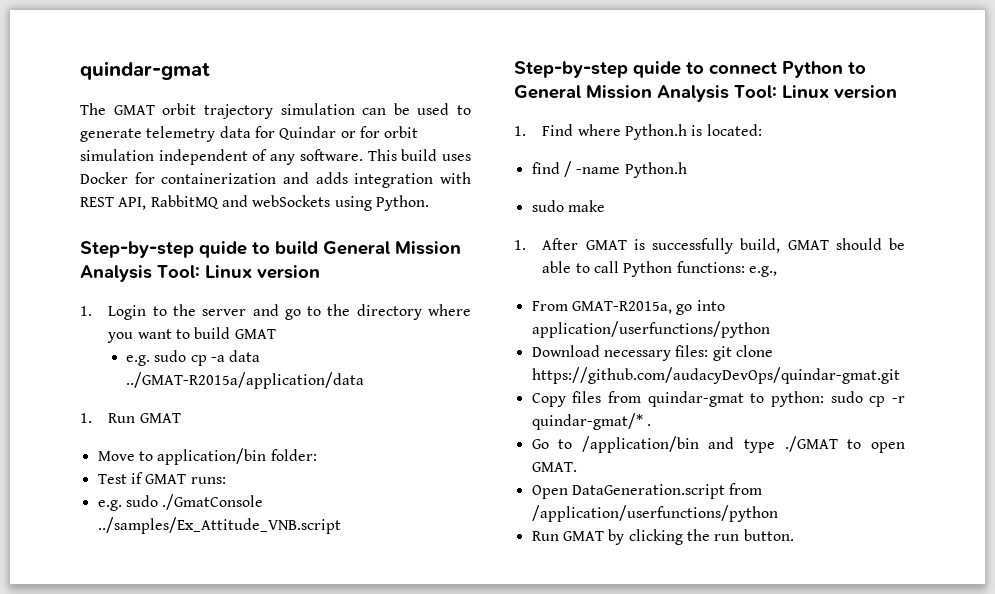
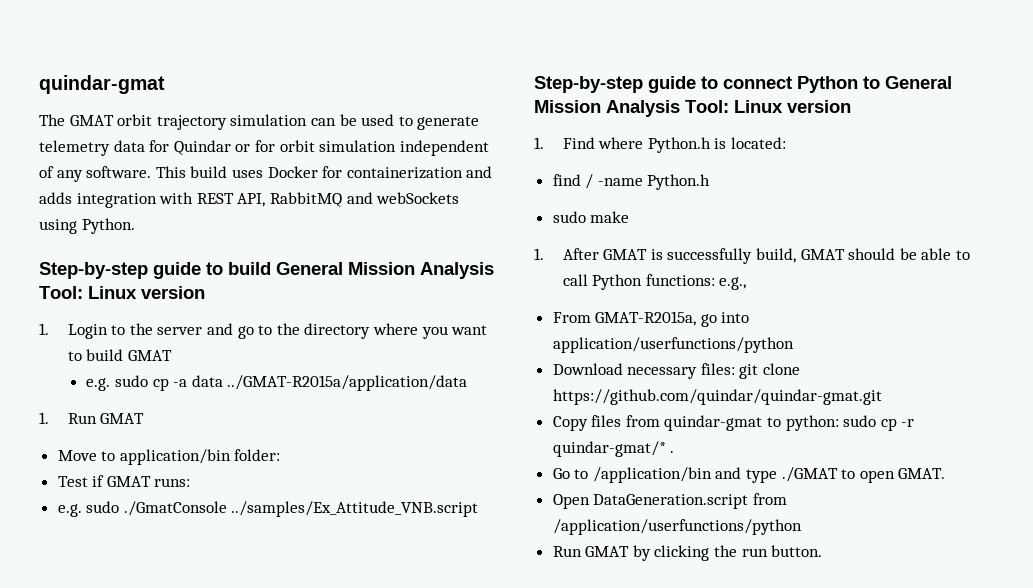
- Step-by-step quide to build General Mission Analysis Tool: Linux version
+ Step-by-step guide to build General Mission Analysis Tool: Linux version
- Step-by-step quide to connect Python to General Mission Analysis Tool: Linux version
+ Step-by-step guide to connect Python to General Mission Analysis Tool: Linux version
- Download necessary files: git clone https://github.com/audacyDevOps/quindar-gmat.git
+ Download necessary files: git clone https://github.com/quindar/quindar-gmat.git

